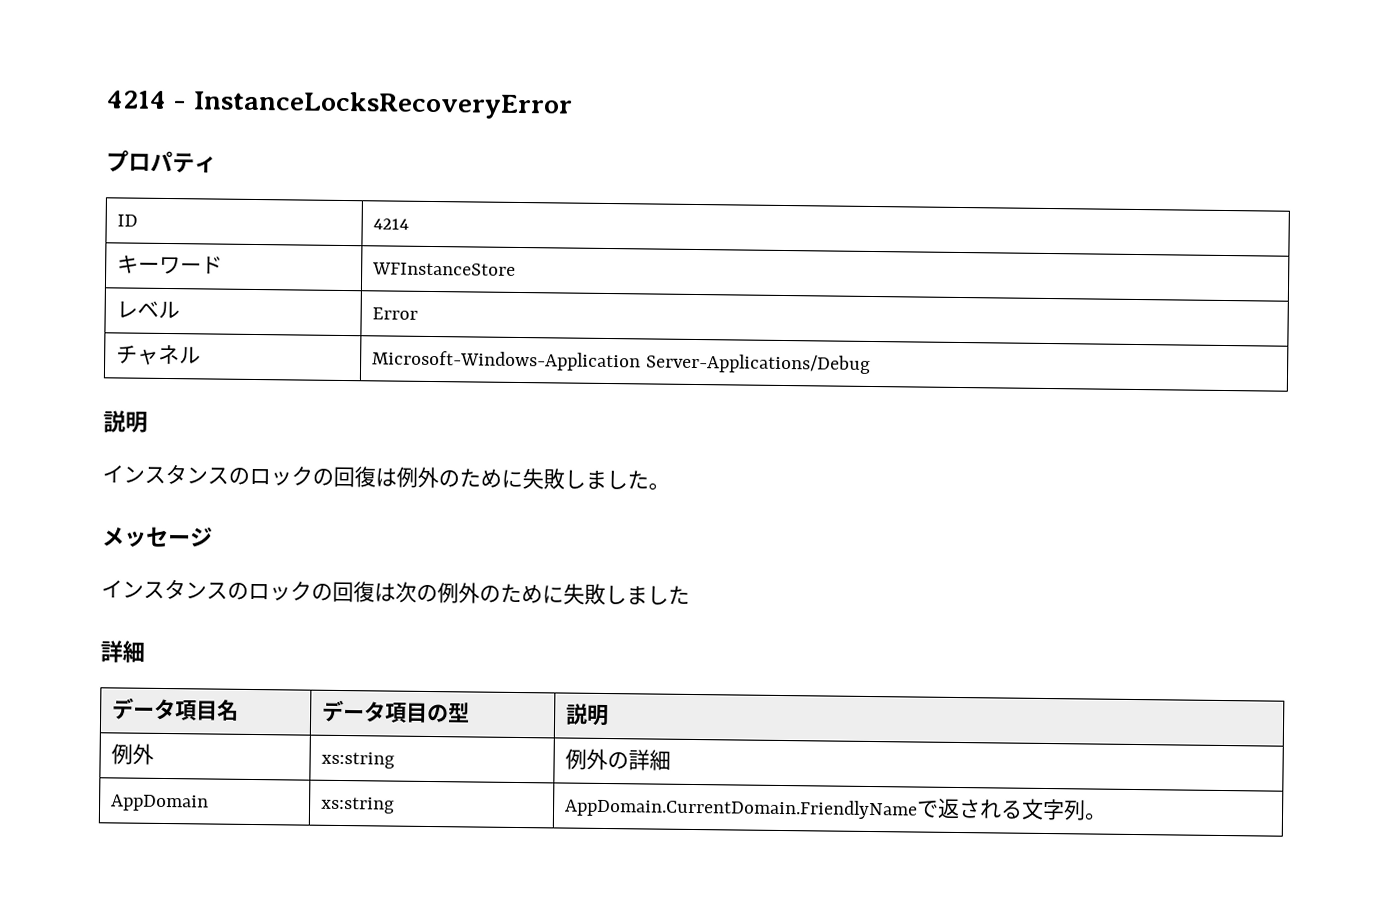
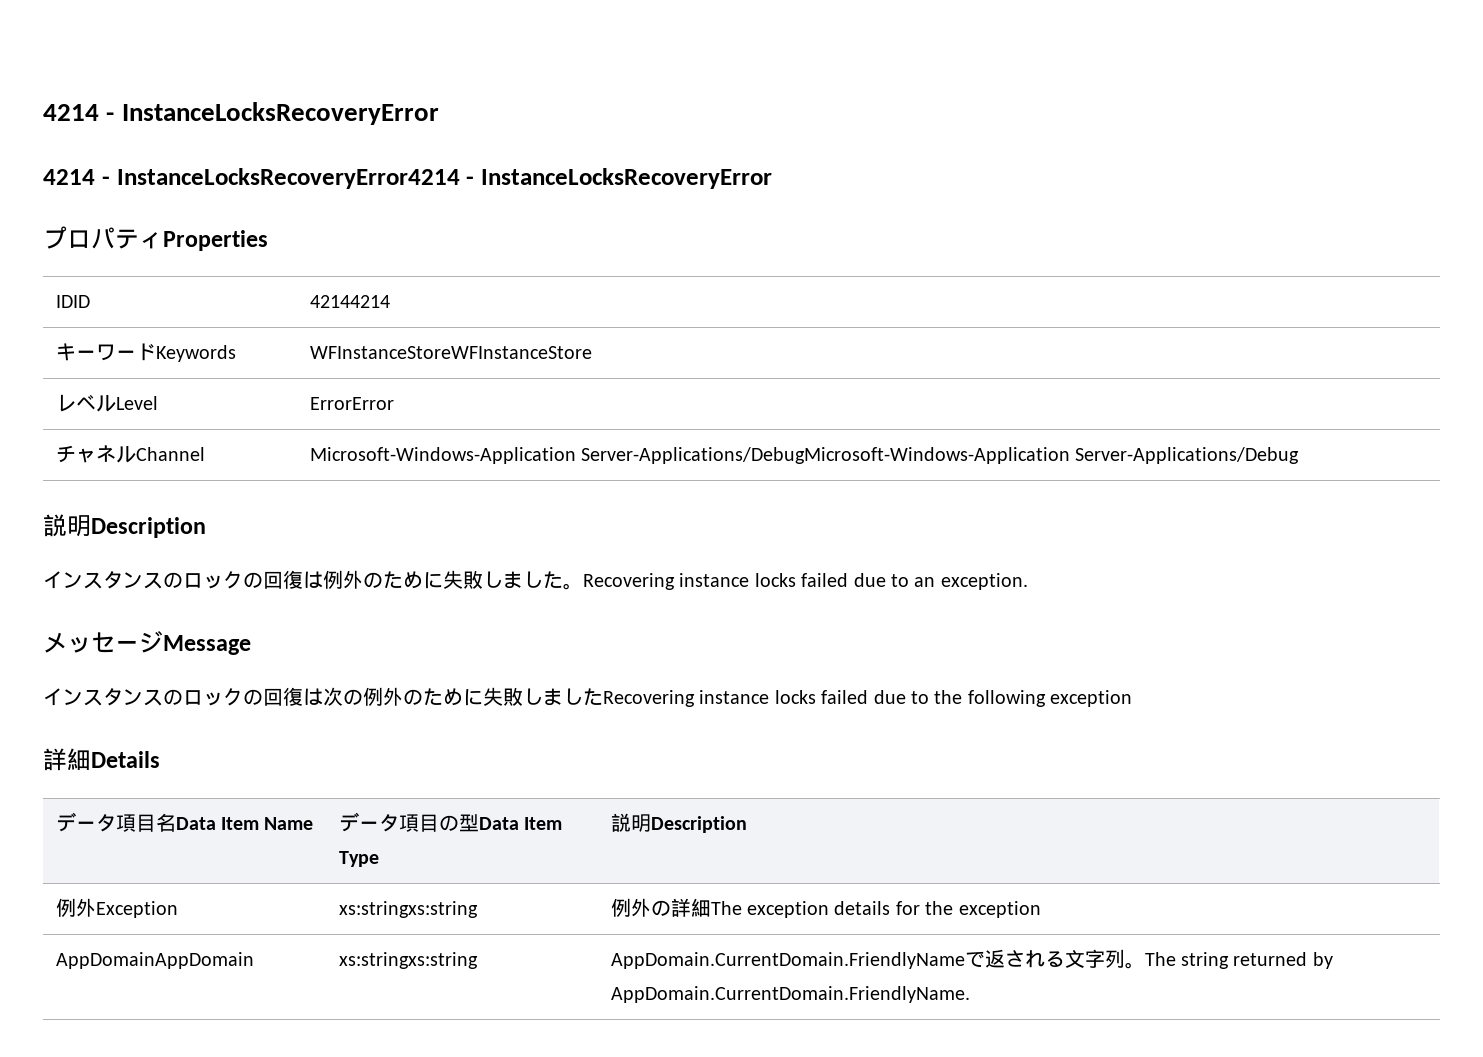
+ 4214 - InstanceLocksRecoveryError4214 - InstanceLocksRecoveryError
- プロパティ
- ID | 4214
+ プロパティProperties
+ IDID | 42144214
- キーワード | WFInstanceStore
+ キーワードKeywords | WFInstanceStoreWFInstanceStore
- レベル | Error
+ レベルLevel | ErrorError
- チャネル | Microsoft-Windows-Application Server-Applications/Debug
- 説明
+ チャネルChannel | Microsoft-Windows-Application Server-Applications/DebugMicrosoft-Windows-Application Server-Applications/Debug
+ 説明Description
+ Recovering instance locks failed due to an exception.
- メッセージ
+ メッセージMessage
- インスタンスのロックの回復は次の例外のために失敗しました
- 詳細
+ インスタンスのロックの回復は次の例外のために失敗しましたRecovering instance locks failed due to the following exception
+ 詳細Details
- データ項目名 | データ項目の型 | 説明
- 例外 | xs:string | 例外の詳細
- AppDomain | xs:string | AppDomain.CurrentDomain.FriendlyNameで返される文字列。
+ データ項目名Data Item Name | データ項目の型Data Item Type | 説明Description
+ 例外Exception | xs:stringxs:string | 例外の詳細The exception details for the exception
+ AppDomainAppDomain | xs:stringxs:string | AppDomain.CurrentDomain.FriendlyNameで返される文字列。The string returned by AppDomain.CurrentDomain.FriendlyName.

